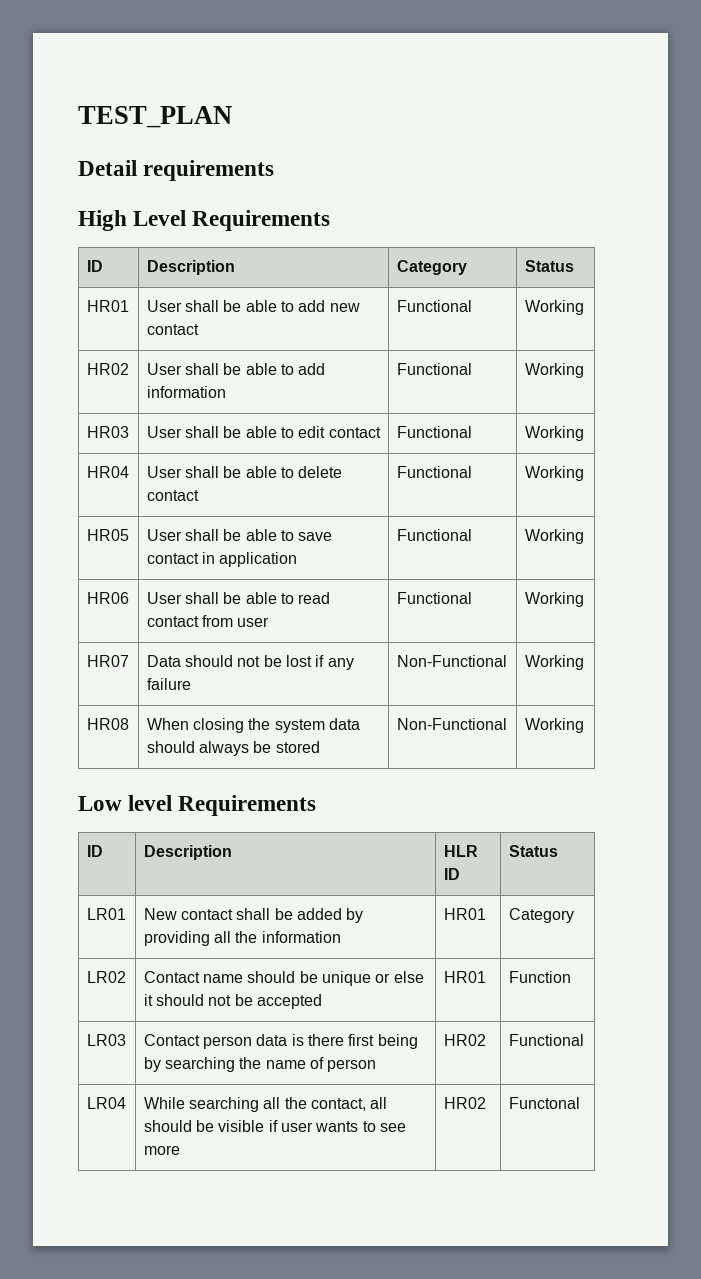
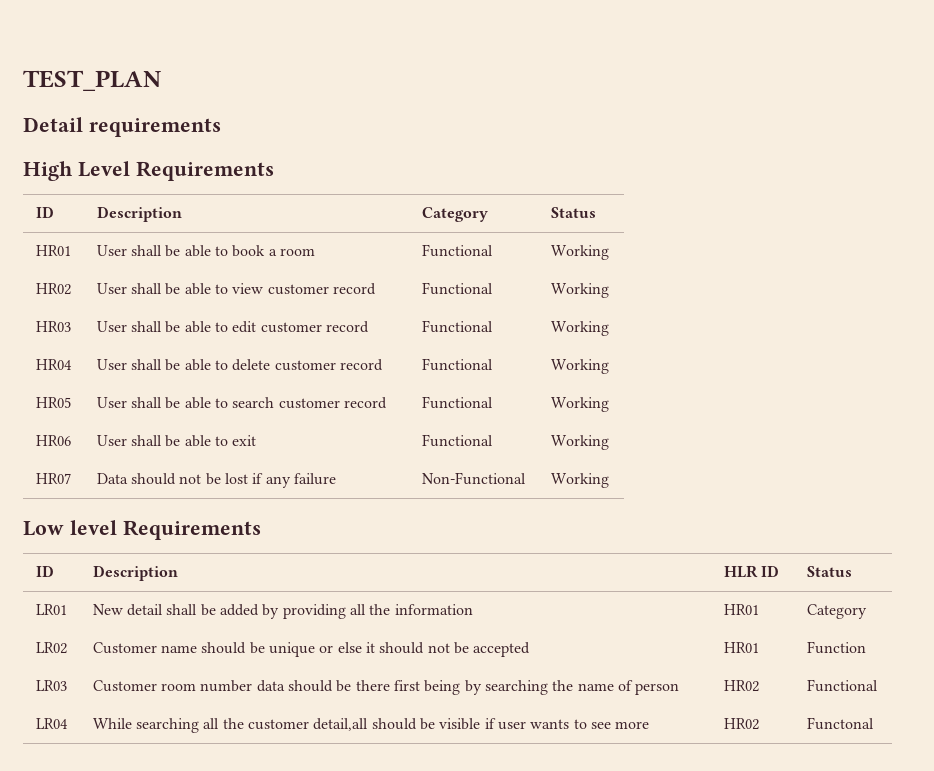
- HR01 | User shall be able to add new contact | Functional | Working
+ HR01 | User shall be able to book a room | Functional | Working
- HR02 | User shall be able to add information | Functional | Working
+ HR02 | User shall be able to view customer record | Functional | Working
- HR03 | User shall be able to edit contact | Functional | Working
+ HR03 | User shall be able to edit customer record | Functional | Working
- HR04 | User shall be able to delete contact | Functional | Working
+ HR04 | User shall be able to delete customer record | Functional | Working
- HR05 | User shall be able to save contact in application | Functional | Working
+ HR05 | User shall be able to search customer record | Functional | Working
- HR06 | User shall be able to read contact from user | Functional | Working
+ HR06 | User shall be able to exit | Functional | Working
- HR08 | When closing the system data should always be stored | Non-Functional | Working
- LR01 | New contact shall be added by providing all the information | HR01 | Category
+ LR01 | New detail shall be added by providing all the information | HR01 | Category
- LR02 | Contact name should be unique or else it should not be accepted | HR01 | Function
+ LR02 | Customer name should be unique or else it should not be accepted | HR01 | Function
- LR03 | Contact person data is there first being by searching the name of person | HR02 | Functional
+ LR03 | Customer room number data should be there first being by searching the name of person | HR02 | Functional
- LR04 | While searching all the contact, all should be visible if user wants to see more | HR02 | Functonal
+ LR04 | While searching all the customer detail,all should be visible if user wants to see more | HR02 | Functonal

